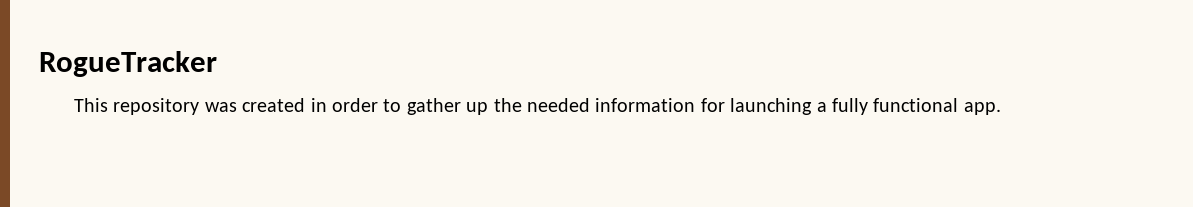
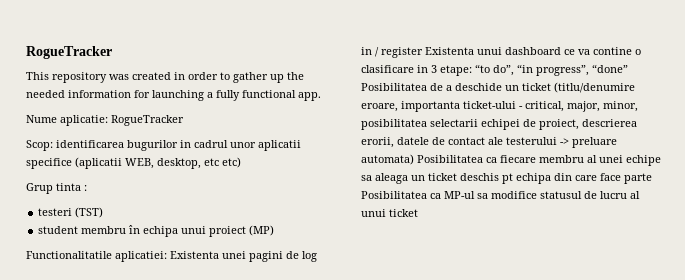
+ Nume aplicatie: RogueTracker
+ Scop: identificarea bugurilor in cadrul unor aplicatii specifice (aplicatii WEB, desktop, etc etc)
+ Grup tinta :
+ testeri (TST)
+ student membru în echipa unui proiect (MP)
+ Functionalitatile aplicatiei: Existenta unei pagini de log in / register Existenta unui dashboard ce va contine o clasificare in 3 etape: “to do”, “in progress”, “done” Posibilitatea de a deschide un ticket (titlu/denumire eroare, importanta ticket-ului - critical, major, minor, posibilitatea selectarii echipei de proiect, descrierea erorii, datele de contact ale testerului -> preluare automata) Posibilitatea ca fiecare membru al unei echipe sa aleaga un ticket deschis pt echipa din care face parte Posibilitatea ca MP-ul sa modifice statusul de lucru al unui ticket

